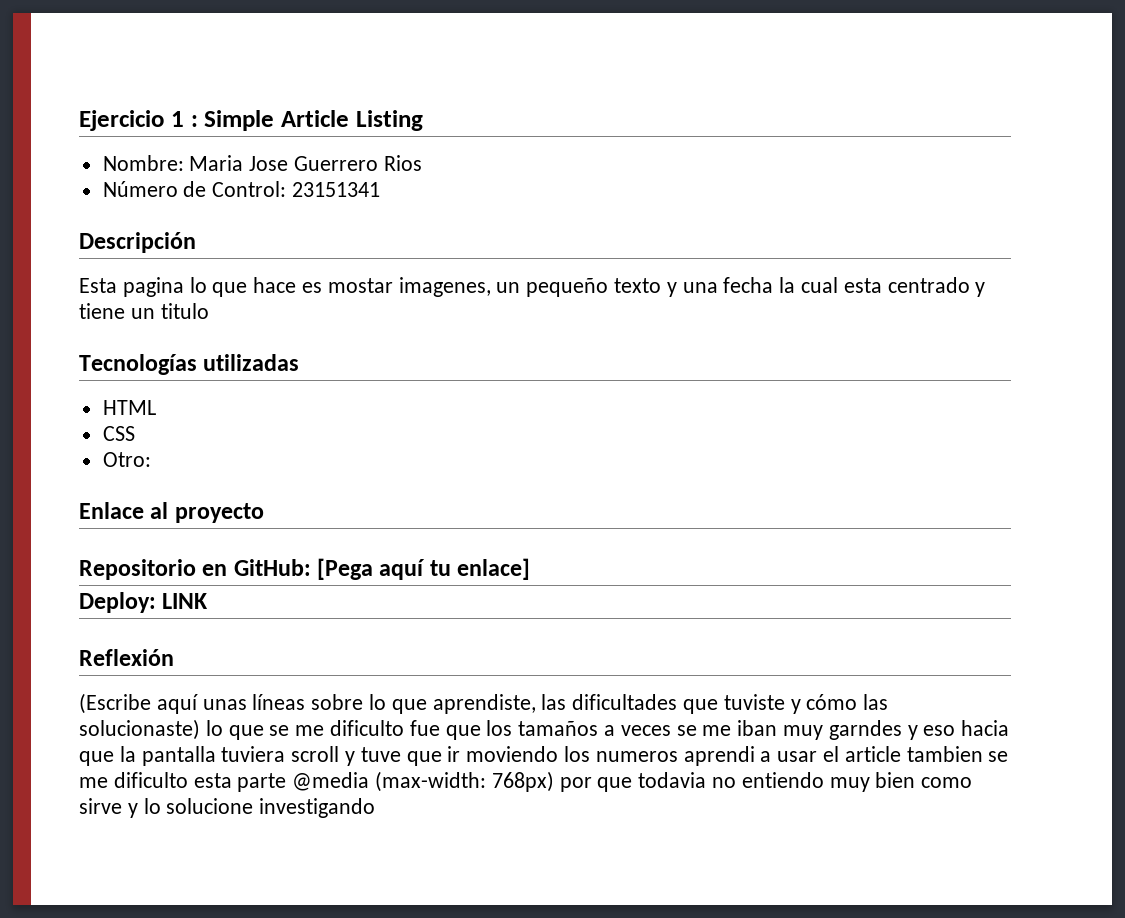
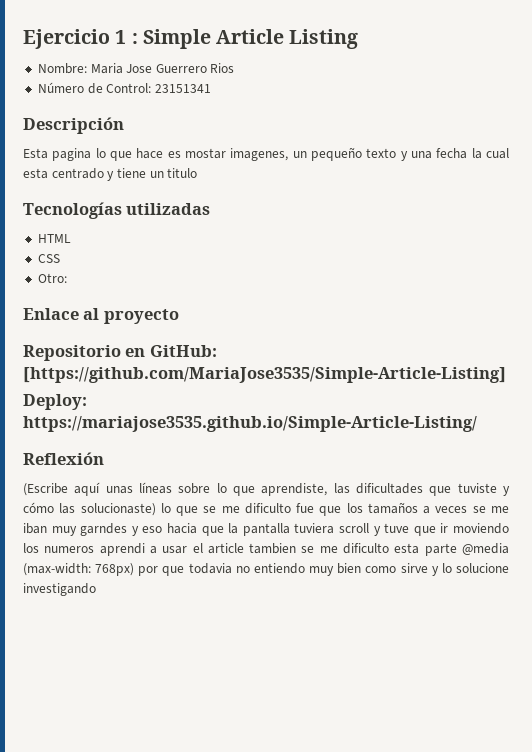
- Repositorio en GitHub: [Pega aquí tu enlace]
+ Repositorio en GitHub: [https://github.com/MariaJose3535/Simple-Article-Listing]
- Deploy: LINK
+ Deploy: https://mariajose3535.github.io/Simple-Article-Listing/

